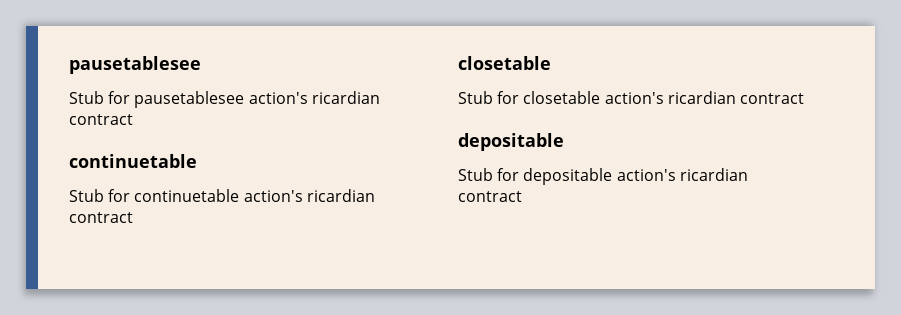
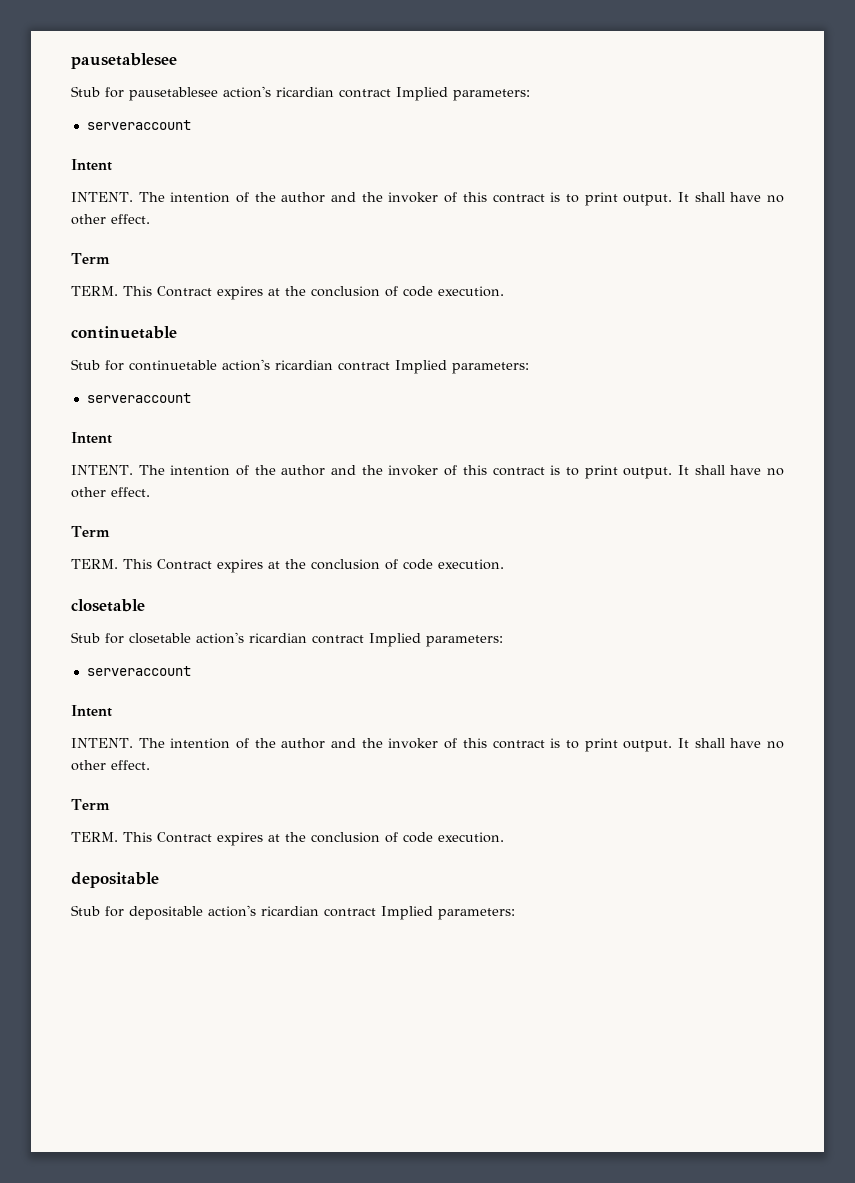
- Stub for pausetablesee action's ricardian contract
+ Stub for pausetablesee action's ricardian contract Implied parameters:
+ serveraccount
+ Intent
+ INTENT. The intention of the author and the invoker of this contract is to print output. It shall have no other effect.
+ Term
+ TERM. This Contract expires at the conclusion of code execution.
- Stub for continuetable action's ricardian contract
+ Stub for continuetable action's ricardian contract Implied parameters:
+ serveraccount
+ Intent
+ INTENT. The intention of the author and the invoker of this contract is to print output. It shall have no other effect.
+ Term
+ TERM. This Contract expires at the conclusion of code execution.
- Stub for closetable action's ricardian contract
+ Stub for closetable action's ricardian contract Implied parameters:
+ serveraccount
+ Intent
+ INTENT. The intention of the author and the invoker of this contract is to print output. It shall have no other effect.
+ Term
+ TERM. This Contract expires at the conclusion of code execution.
- Stub for depositable action's ricardian contract
+ Stub for depositable action's ricardian contract Implied parameters:

